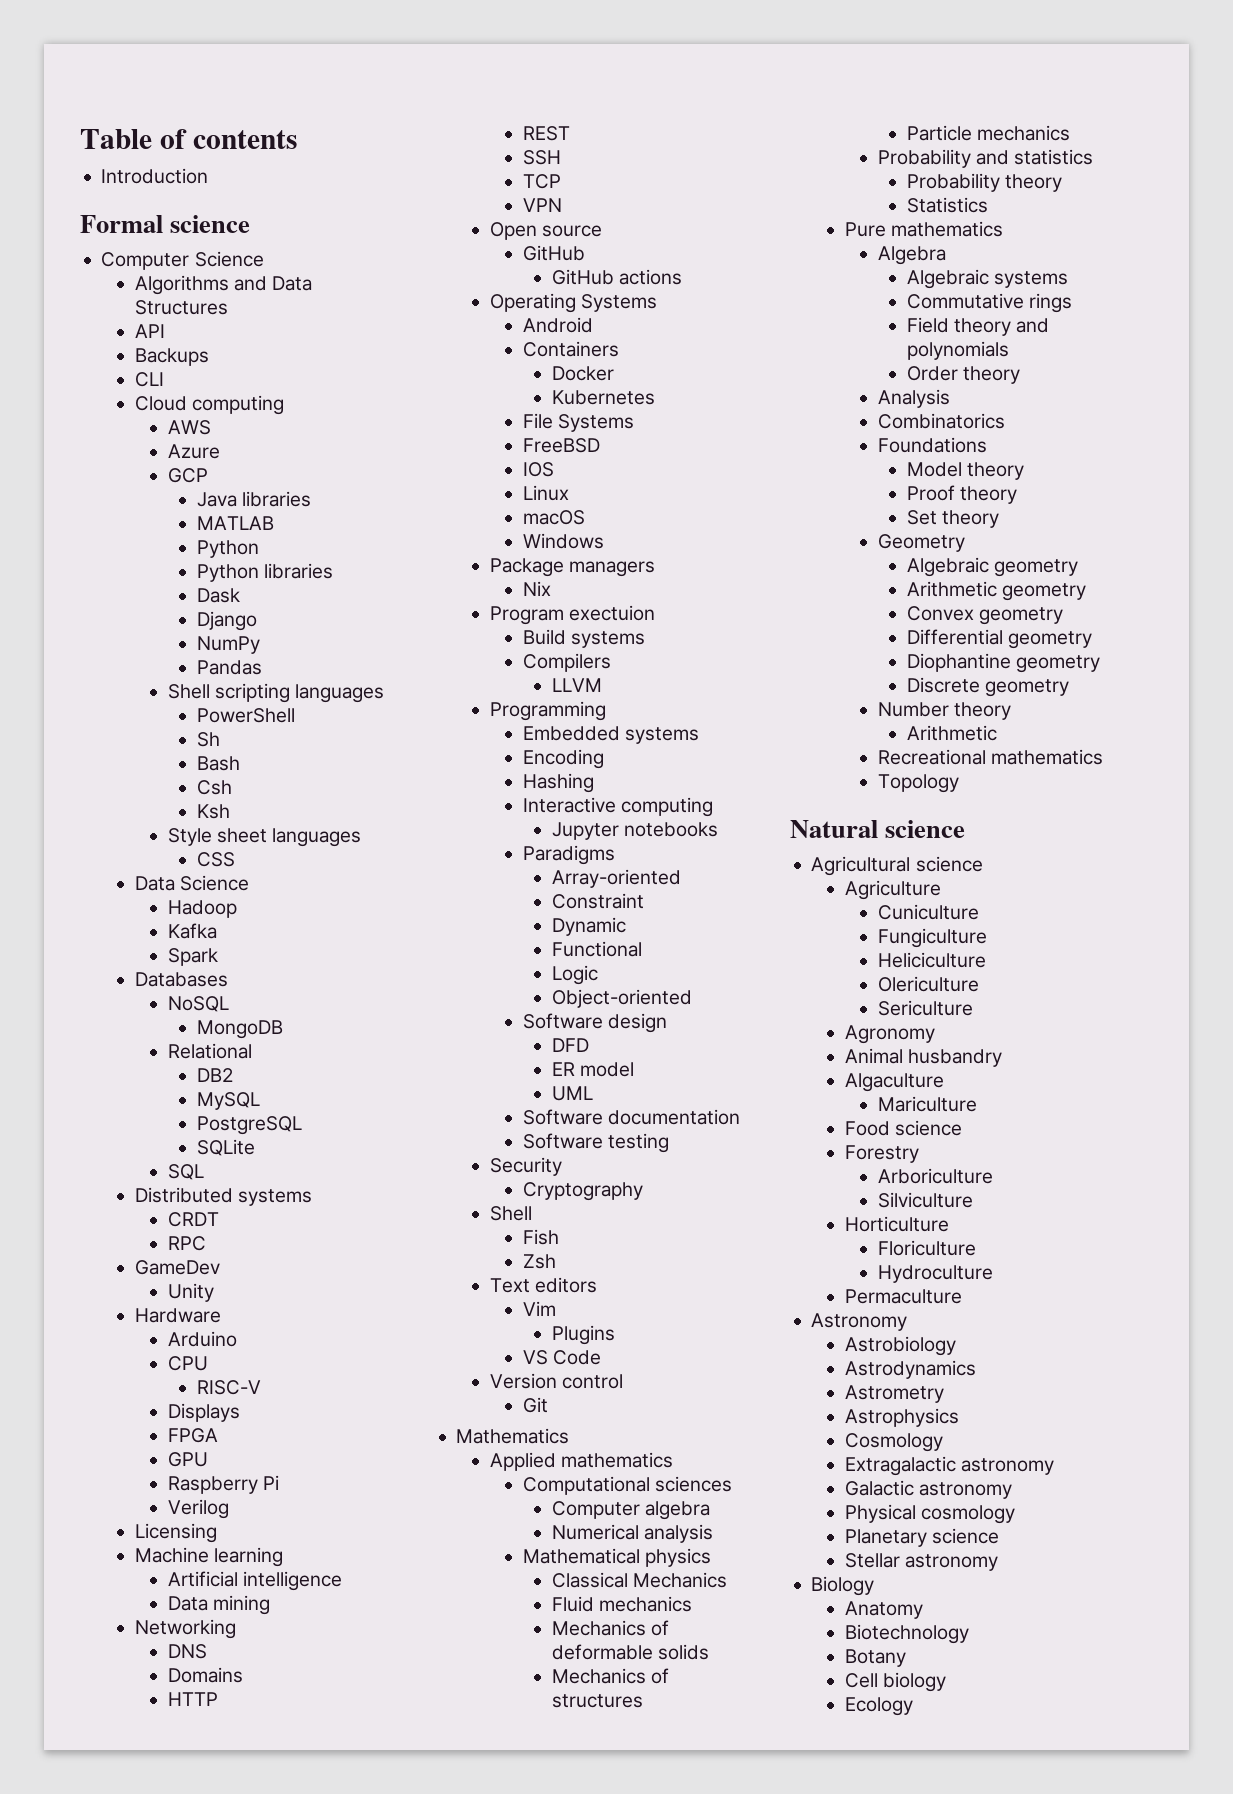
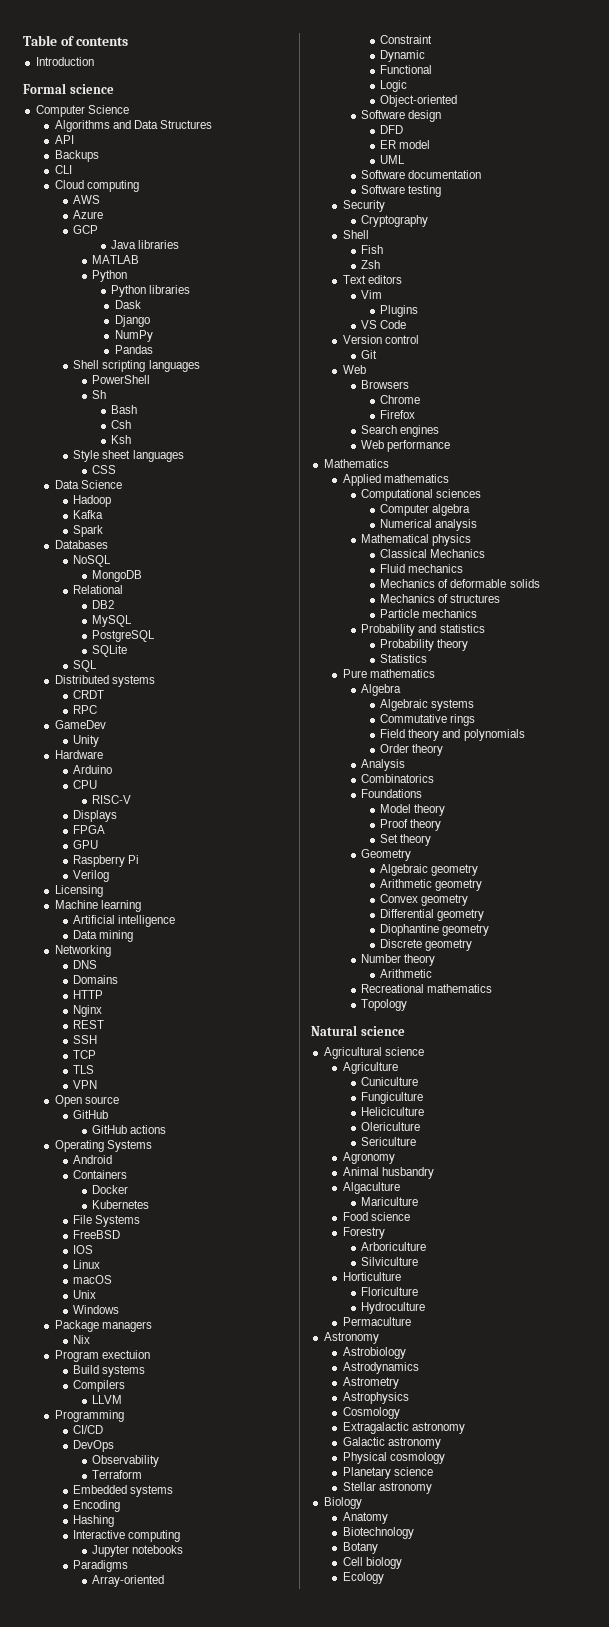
+ Nginx
+ TLS
+ Unix
+ CI/CD
+ DevOps
+ Observability
+ Terraform
  Git
+ Web
+ Browsers
+ Chrome
+ Firefox
+ Search engines
+ Web performance

